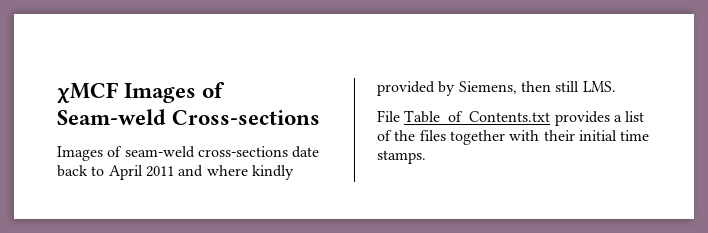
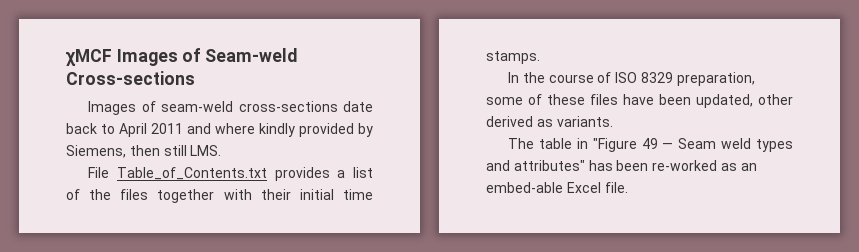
+ In the course of ISO 8329 preparation, some of these files have been updated, other derived as variants.
+ The table in "Figure 49 — Seam weld types and attributes" has been re-worked as an embed-able Excel file.

